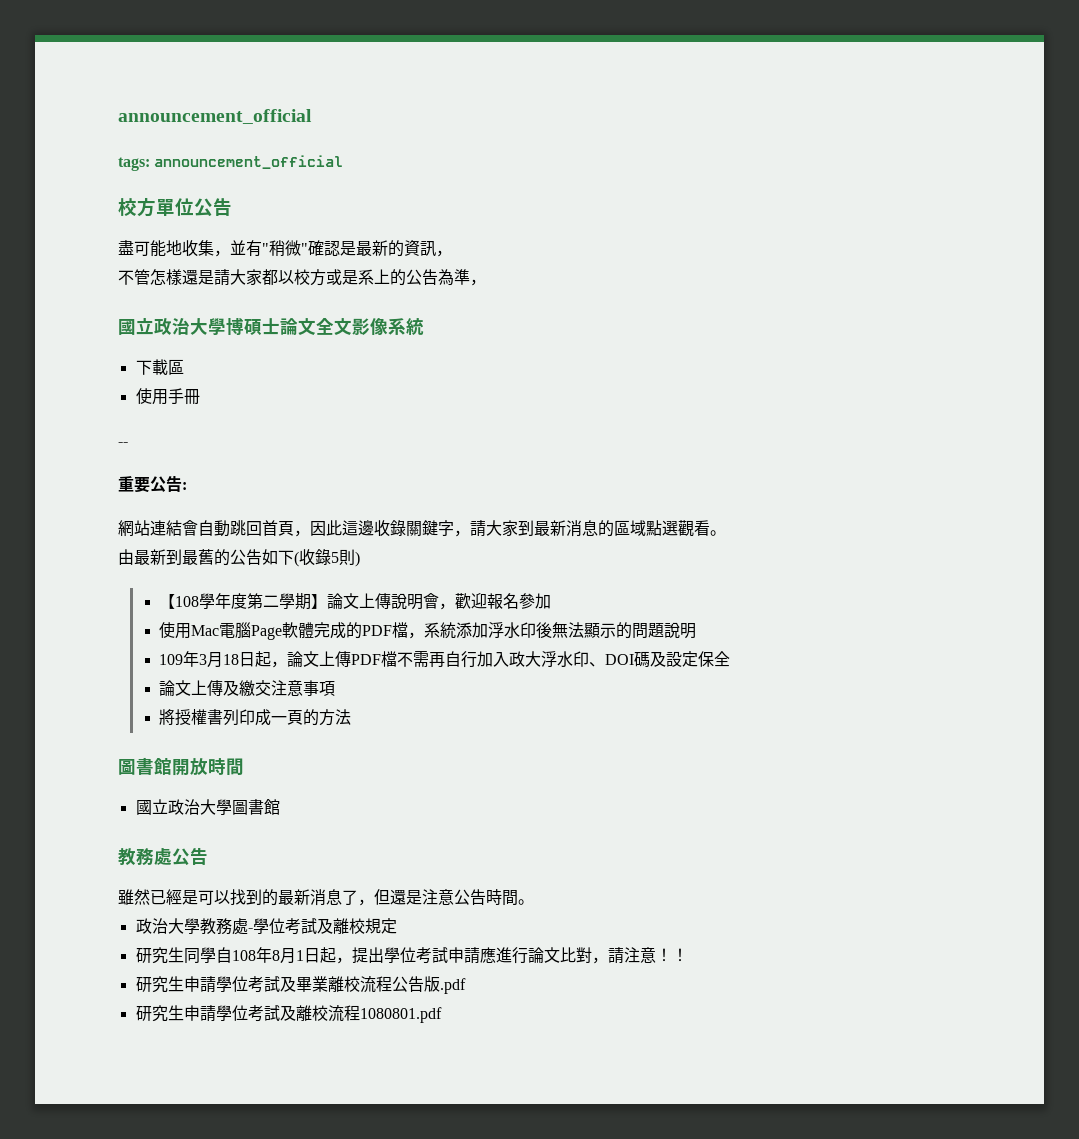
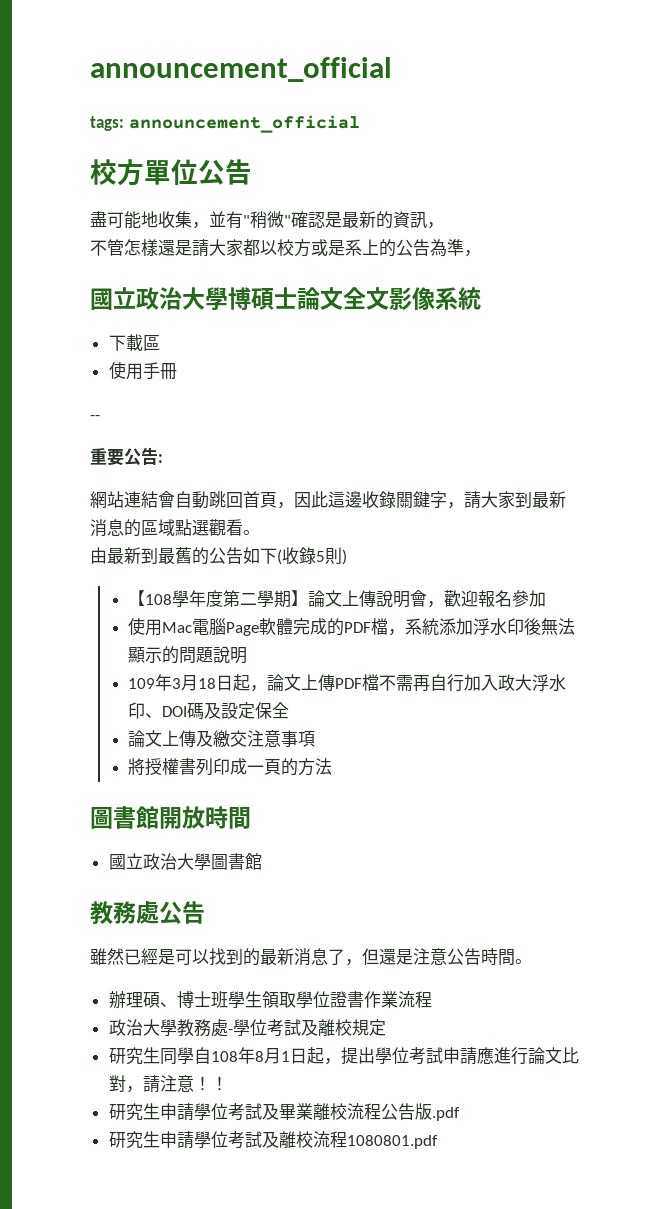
+ 辦理碩、博士班學生領取學位證書作業流程

